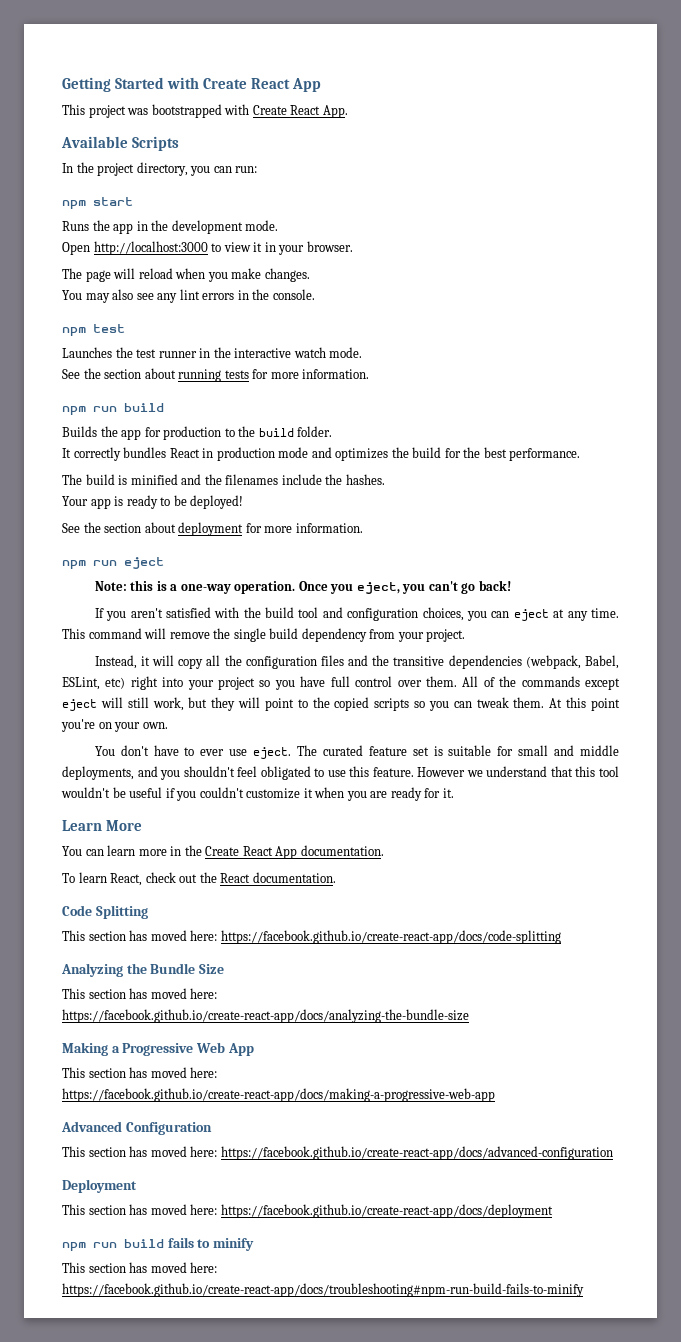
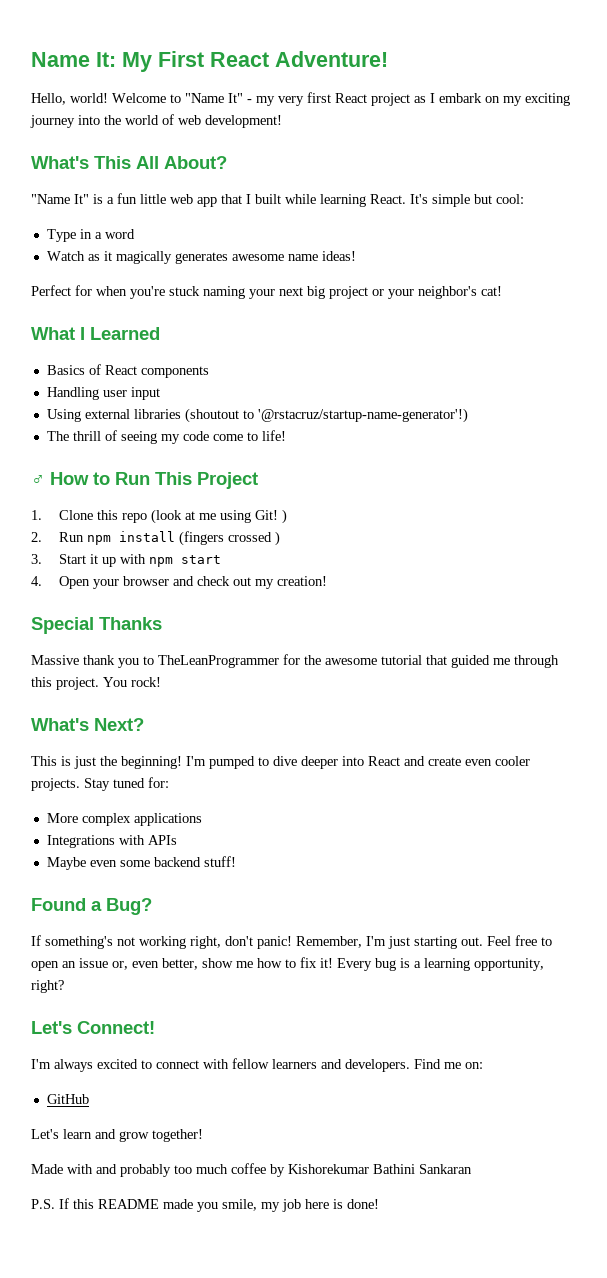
- Getting Started with Create React App
- This project was bootstrapped with Create React App.
- Available Scripts
- In the project directory, you can run:
- npm start
- Runs the app in the development mode.
- Open http://localhost:3000 to view it in your browser.
- The page will reload when you make changes.
- You may also see any lint errors in the console.
- npm test
- Launches the test runner in the interactive watch mode.
- See the section about running tests for more information.
- npm run build
- Builds the app for production to the build folder.
- It correctly bundles React in production mode and optimizes the build for the best performance.
- The build is minified and the filenames include the hashes.
- Your app is ready to be deployed!
- See the section about deployment for more information.
- npm run eject
- Note: this is a one-way operation. Once you eject, you can't go back!
- If you aren't satisfied with the build tool and configuration choices, you can eject at any time. This command will remove the single build dependency from your project.
- Instead, it will copy all the configuration files and the transitive dependencies (webpack, Babel, ESLint, etc) right into your project so you have full control over them. All of the commands except eject will still work, but they will point to the copied scripts so you can tweak them. At this point you're on your own.
- You don't have to ever use eject. The curated feature set is suitable for small and middle deployments, and you shouldn't feel obligated to use this feature. However we understand that this tool wouldn't be useful if you couldn't customize it when you are ready for it.
- Learn More
- You can learn more in the Create React App documentation.
- To learn React, check out the React documentation.
- Code Splitting
- This section has moved here: https://facebook.github.io/create-react-app/docs/code-splitting
- Analyzing the Bundle Size
- This section has moved here: https://facebook.github.io/create-react-app/docs/analyzing-the-bundle-size
- Making a Progressive Web App
- This section has moved here: https://facebook.github.io/create-react-app/docs/making-a-progressive-web-app
- Advanced Configuration
- This section has moved here: https://facebook.github.io/create-react-app/docs/advanced-configuration
- Deployment
- This section has moved here: https://facebook.github.io/create-react-app/docs/deployment
- npm run build fails to minify
- This section has moved here: https://facebook.github.io/create-react-app/docs/troubleshooting#npm-run-build-fails-to-minify
+ Name It: My First React Adventure!
+ Hello, world! Welcome to "Name It" - my very first React project as I embark on my exciting journey into the world of web development!
+ What's This All About?
+ "Name It" is a fun little web app that I built while learning React. It's simple but cool:
+ Type in a word
+ Watch as it magically generates awesome name ideas!
+ Perfect for when you're stuck naming your next big project or your neighbor's cat!
+ What I Learned
+ Basics of React components
+ Handling user input
+ Using external libraries (shoutout to '@rstacruz/startup-name-generator'!)
+ The thrill of seeing my code come to life!
+ ♂ How to Run This Project
+ 1. Clone this repo (look at me using Git! )
+ 2. Run npm install (fingers crossed )
+ 3. Start it up with npm start
+ 4. Open your browser and check out my creation!
+ Special Thanks
+ Massive thank you to TheLeanProgrammer for the awesome tutorial that guided me through this project. You rock!
+ What's Next?
+ This is just the beginning! I'm pumped to dive deeper into React and create even cooler projects. Stay tuned for:
+ More complex applications
+ Integrations with APIs
+ Maybe even some backend stuff!
+ Found a Bug?
+ If something's not working right, don't panic! Remember, I'm just starting out. Feel free to open an issue or, even better, show me how to fix it! Every bug is a learning opportunity, right?
+ Let's Connect!
+ I'm always excited to connect with fellow learners and developers. Find me on:
+ GitHub
+ Let's learn and grow together!
+ Made with and probably too much coffee by Kishorekumar Bathini Sankaran
+ P.S. If this README made you smile, my job here is done!

